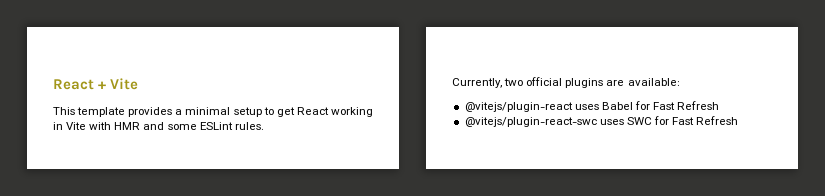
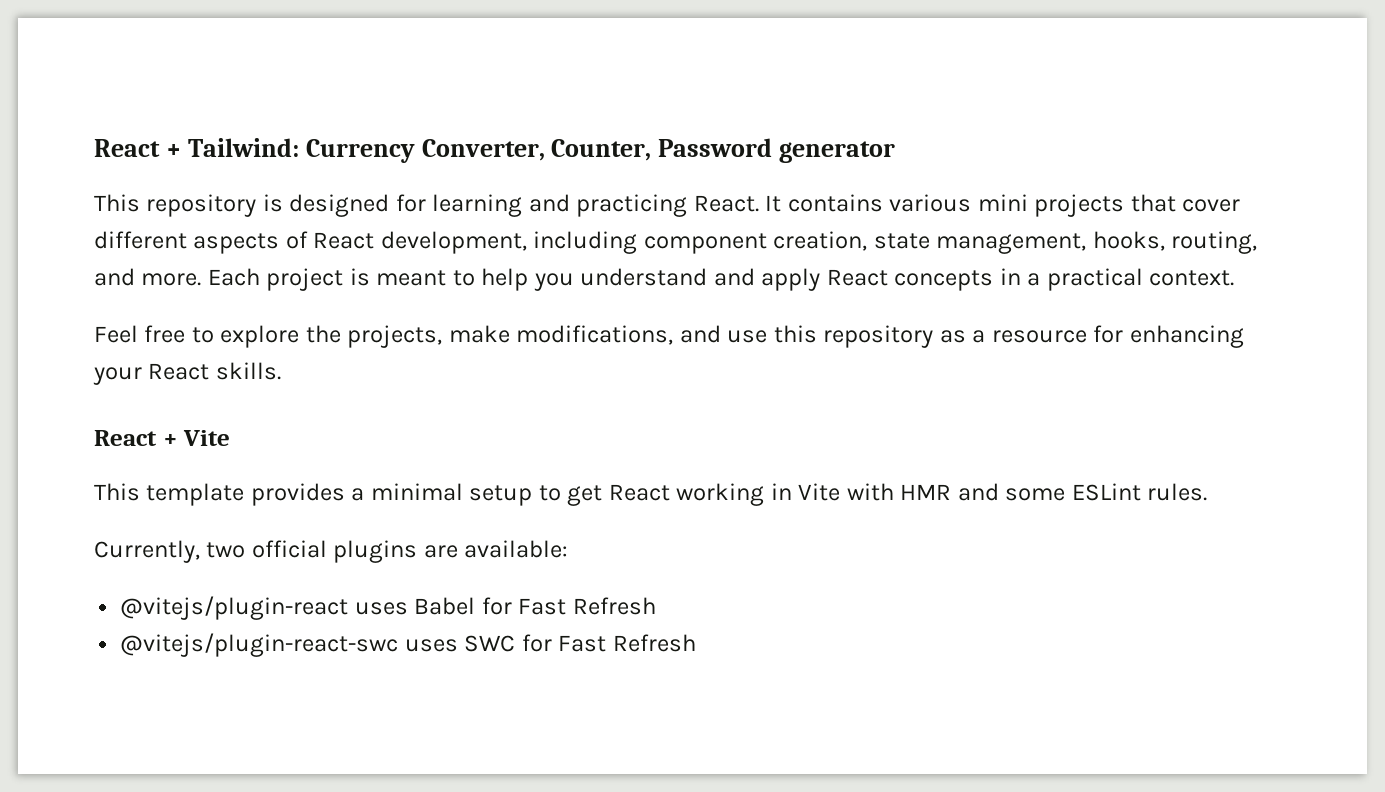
+ React + Tailwind: Currency Converter, Counter, Password generator
+ This repository is designed for learning and practicing React. It contains various mini projects that cover different aspects of React development, including component creation, state management, hooks, routing, and more. Each project is meant to help you understand and apply React concepts in a practical context.
+ Feel free to explore the projects, make modifications, and use this repository as a resource for enhancing your React skills.

